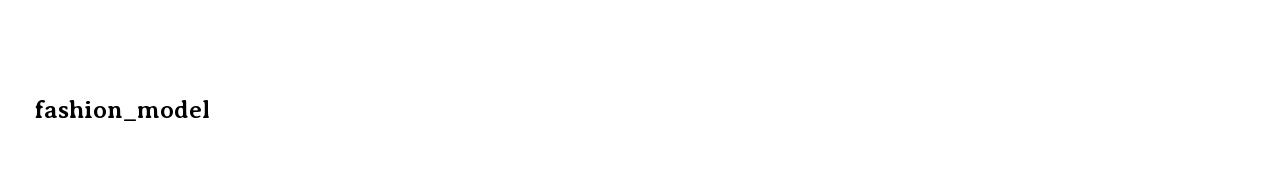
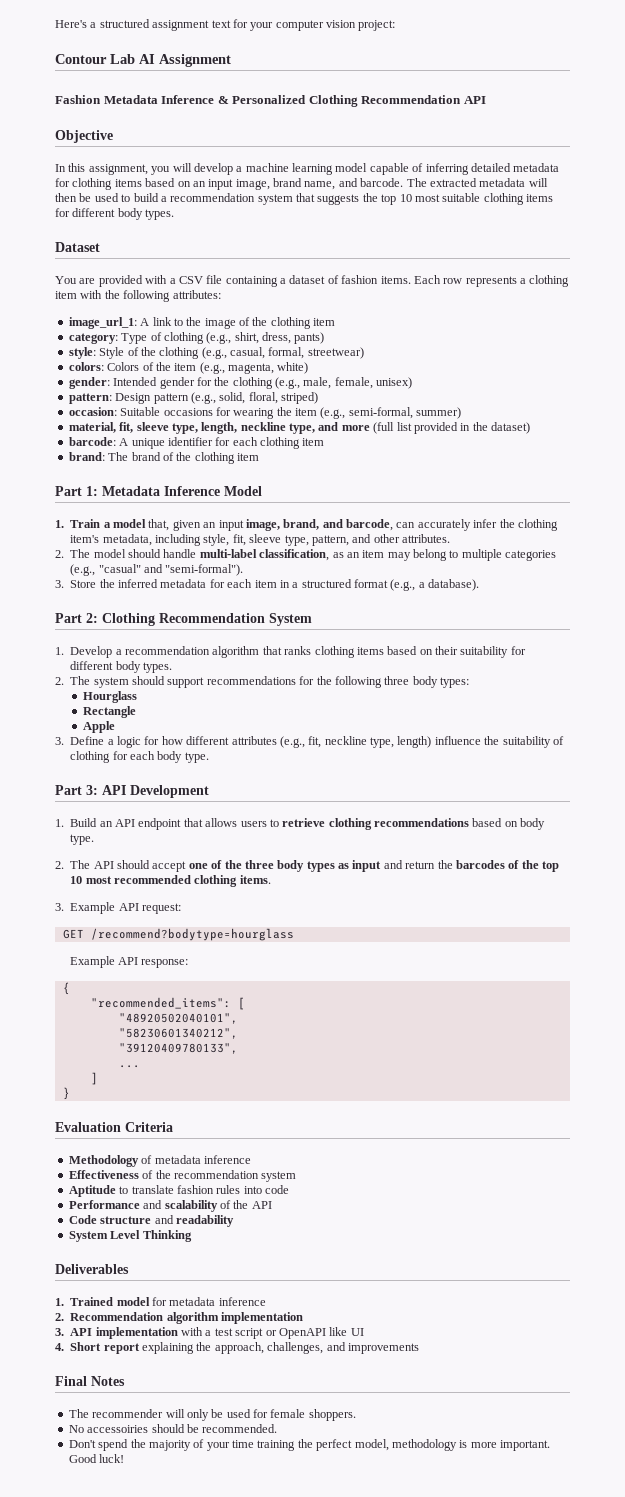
- fashion_model
+ Here's a structured assignment text for your computer vision project:
+ Contour Lab AI Assignment
+ Fashion Metadata Inference & Personalized Clothing Recommendation API
+ Objective
+ In this assignment, you will develop a machine learning model capable of inferring detailed metadata for clothing items based on an input image, brand name, and barcode. The extracted metadata will then be used to build a recommendation system that suggests the top 10 most suitable clothing items for different body types.
+ Dataset
+ You are provided with a CSV file containing a dataset of fashion items. Each row represents a clothing item with the following attributes:
+ image_url_1: A link to the image of the clothing item
+ category: Type of clothing (e.g., shirt, dress, pants)
+ style: Style of the clothing (e.g., casual, formal, streetwear)
+ colors: Colors of the item (e.g., magenta, white)
+ gender: Intended gender for the clothing (e.g., male, female, unisex)
+ pattern: Design pattern (e.g., solid, floral, striped)
+ occasion: Suitable occasions for wearing the item (e.g., semi-formal, summer)
+ material, fit, sleeve type, length, neckline type, and more (full list provided in the dataset)
+ barcode: A unique identifier for each clothing item
+ brand: The brand of the clothing item
+ Part 1: Metadata Inference Model
+ 1. Train a model that, given an input image, brand, and barcode, can accurately infer the clothing item's metadata, including style, fit, sleeve type, pattern, and other attributes.
+ 2. The model should handle multi-label classification, as an item may belong to multiple categories (e.g., "casual" and "semi-formal").
+ 3. Store the inferred metadata for each item in a structured format (e.g., a database).
+ Part 2: Clothing Recommendation System
+ 1. Develop a recommendation algorithm that ranks clothing items based on their suitability for different body types.
+ 2. The system should support recommendations for the following three body types:
+ Hourglass
+ Rectangle
+ Apple
+ 3. Define a logic for how different attributes (e.g., fit, neckline type, length) influence the suitability of clothing for each body type.
+ Part 3: API Development
+ 1. Build an API endpoint that allows users to retrieve clothing recommendations based on body type.
+ 2. The API should accept one of the three body types as input and return the barcodes of the top 10 most recommended clothing items.
+ 3. Example API request:
+ GET /recommend?bodytype=hourglass
+ Example API response:
+ {
+ "recommended_items": [
+ "48920502040101",
+ "58230601340212",
+ "39120409780133",
+ ...
+ ]
+ }
+ Evaluation Criteria
+ Methodology of metadata inference
+ Effectiveness of the recommendation system
+ Aptitude to translate fashion rules into code
+ Performance and scalability of the API
+ Code structure and readability
+ System Level Thinking
+ Deliverables
+ 1. Trained model for metadata inference
+ 2. Recommendation algorithm implementation
+ 3. API implementation with a test script or OpenAPI like UI
+ 4. Short report explaining the approach, challenges, and improvements
+ Final Notes
+ The recommender will only be used for female shoppers.
+ No accessoiries should be recommended.
+ Don't spend the majority of your time training the perfect model, methodology is more important. Good luck!

